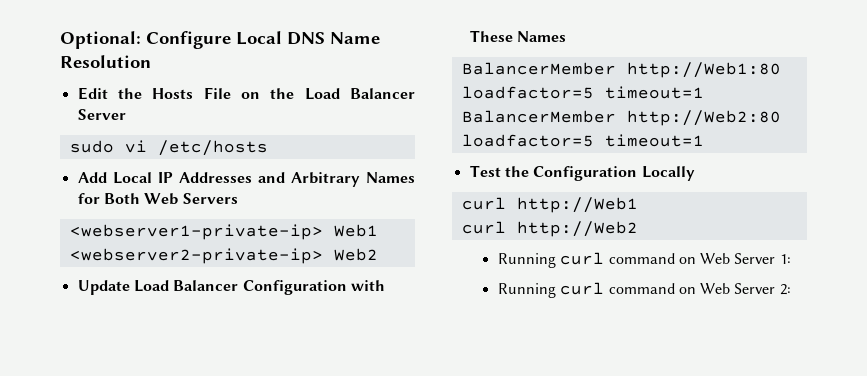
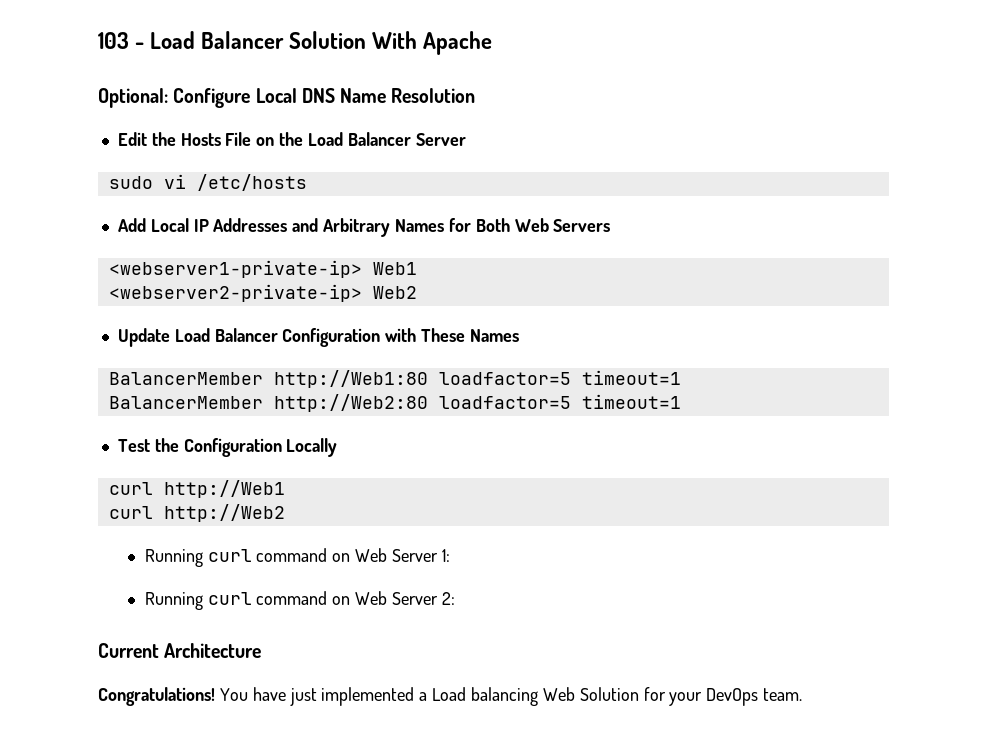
+ 103 - Load Balancer Solution With Apache
+ Current Architecture
+ Congratulations! You have just implemented a Load balancing Web Solution for your DevOps team.

